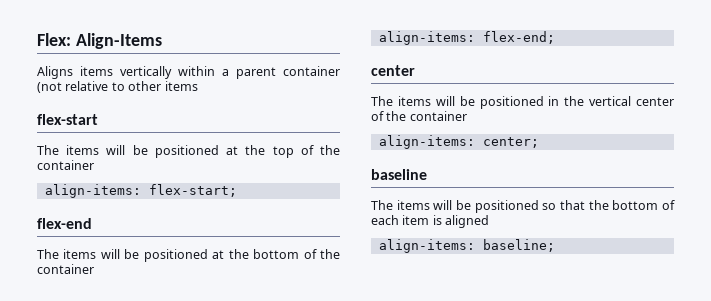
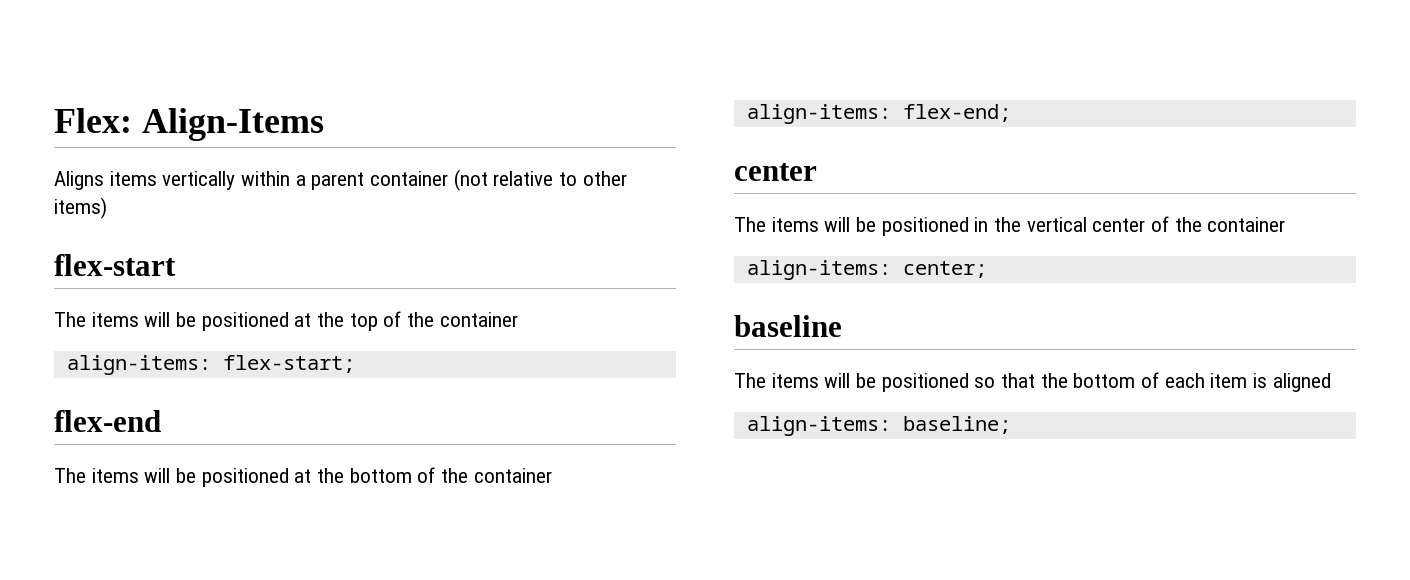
- Aligns items vertically within a parent container (not relative to other items
+ Aligns items vertically within a parent container (not relative to other items)

